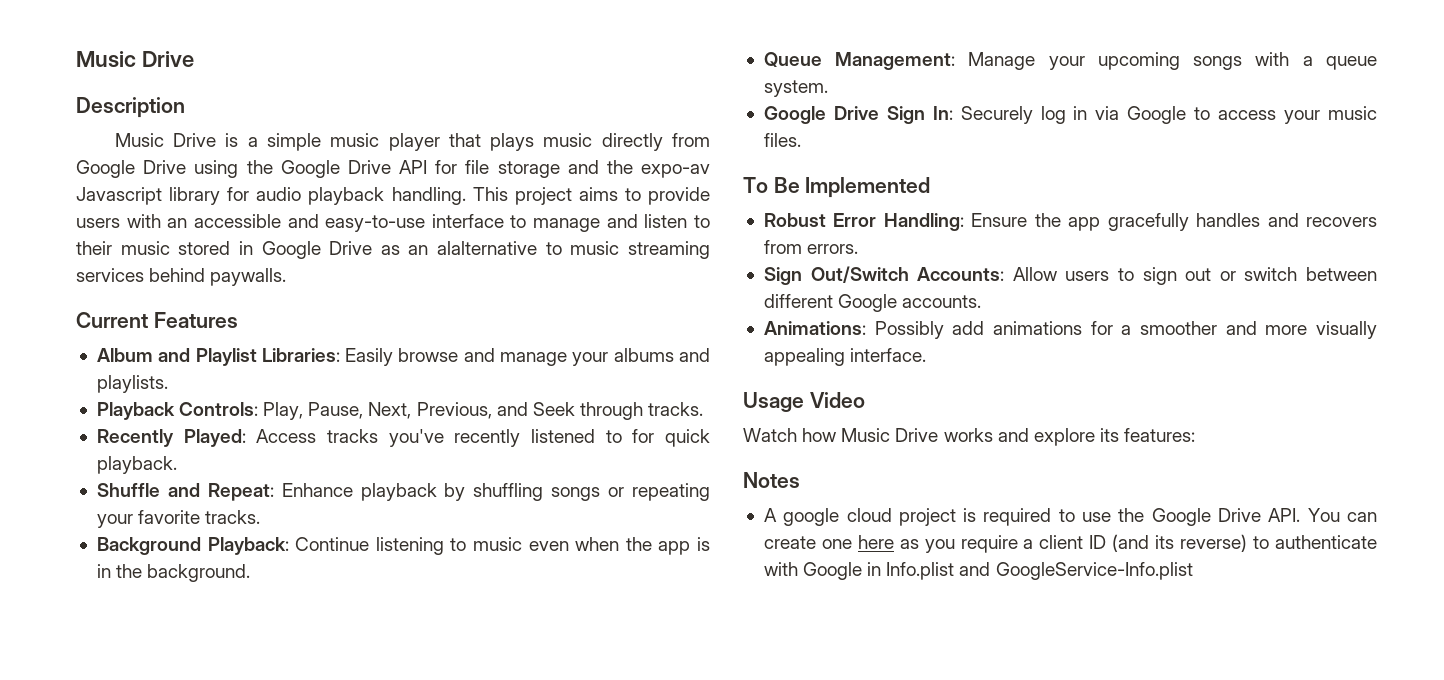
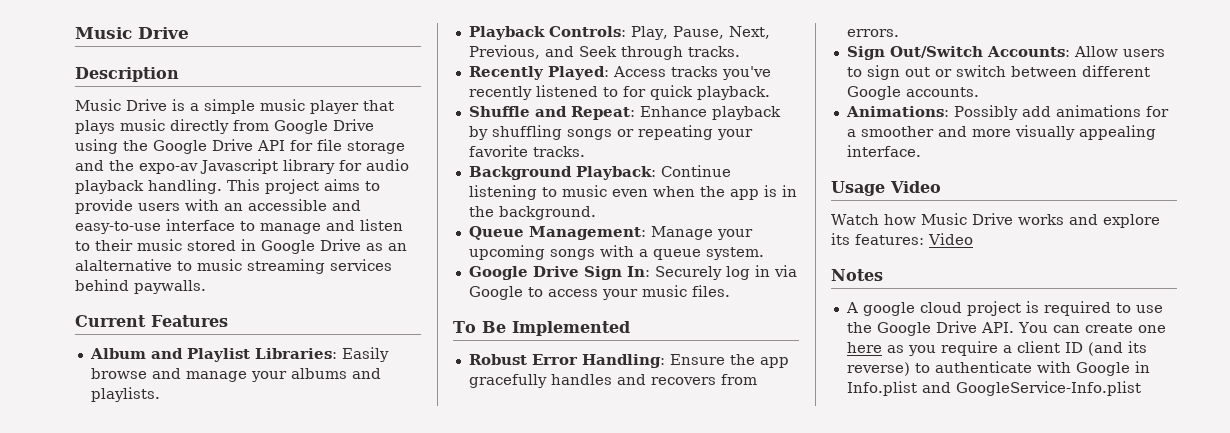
- Watch how Music Drive works and explore its features:
+ Watch how Music Drive works and explore its features: Video

